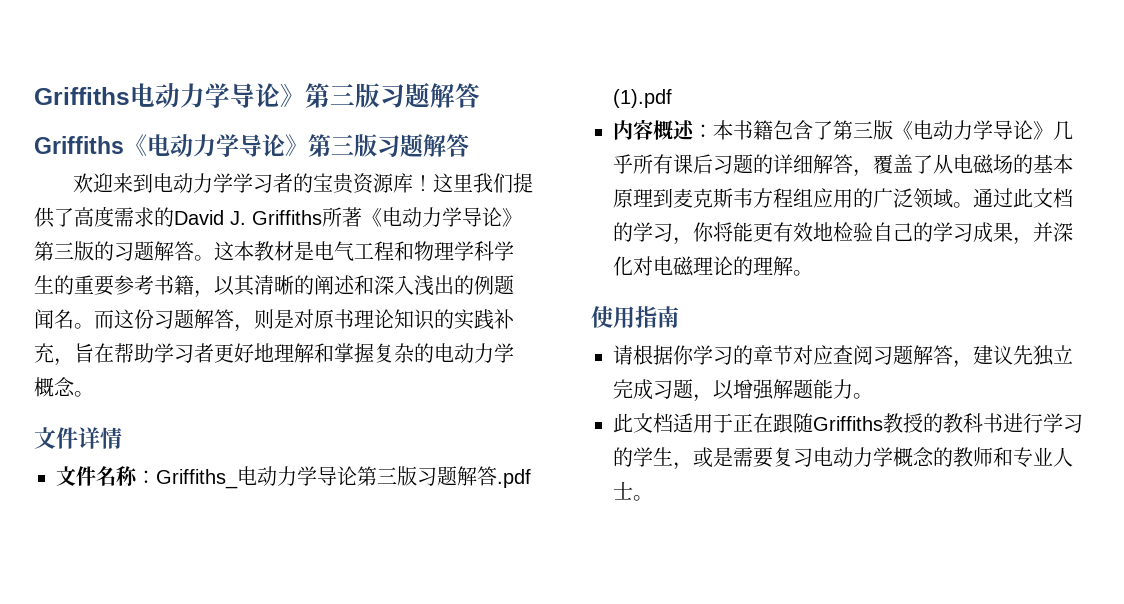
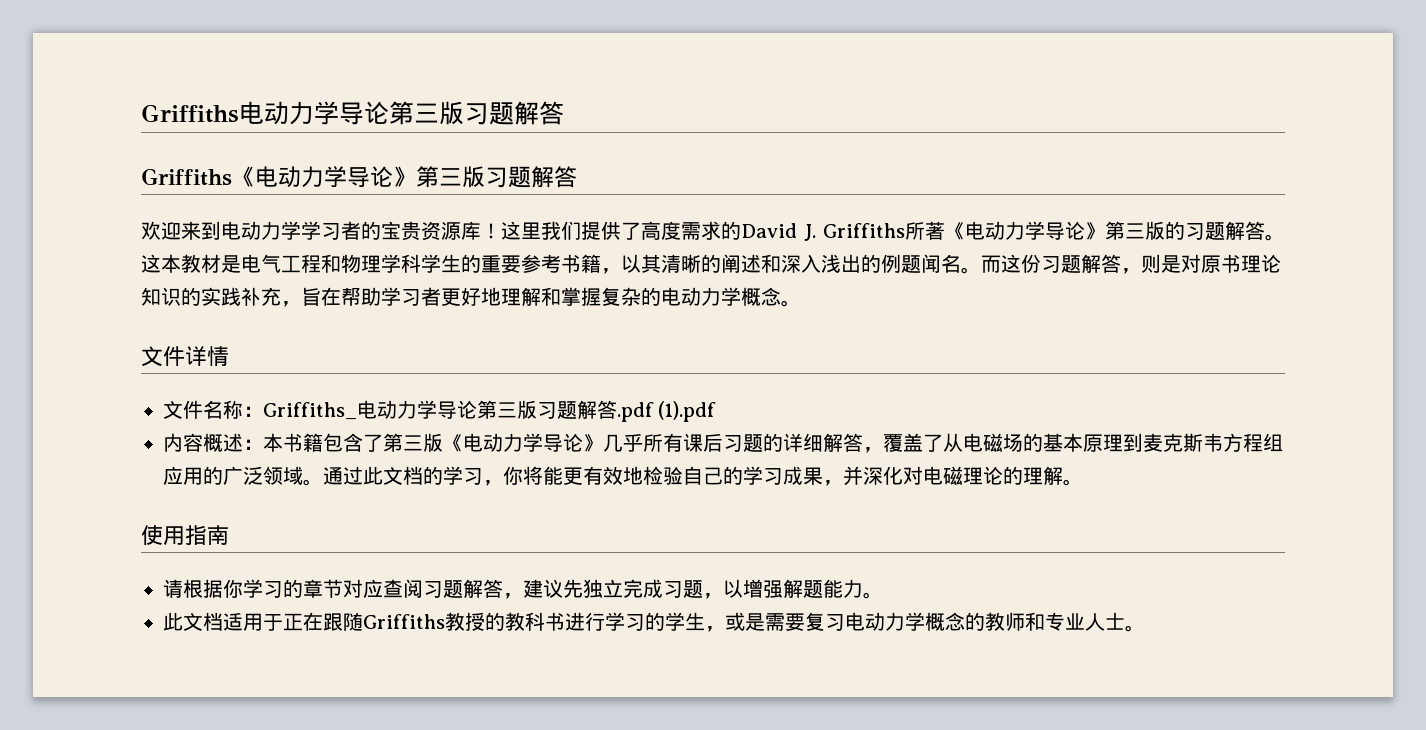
- Griffiths电动力学导论》第三版习题解答
+ Griffiths电动力学导论第三版习题解答

